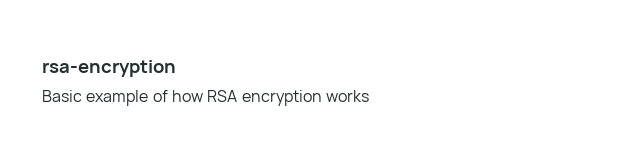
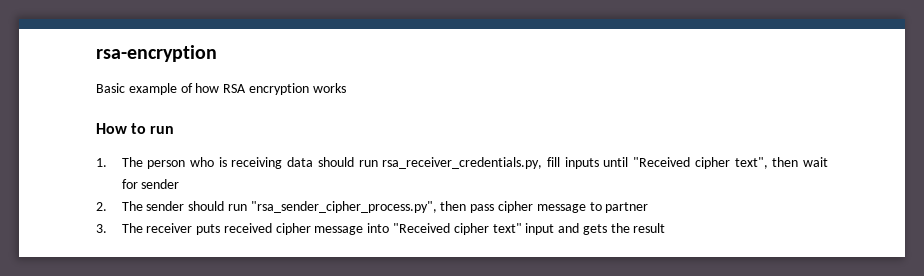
+ How to run
+ 1. The person who is receiving data should run rsa_receiver_credentials.py, fill inputs until "Received cipher text", then wait for sender
+ 2. The sender should run "rsa_sender_cipher_process.py", then pass cipher message to partner
+ 3. The receiver puts received cipher message into "Received cipher text" input and gets the result

